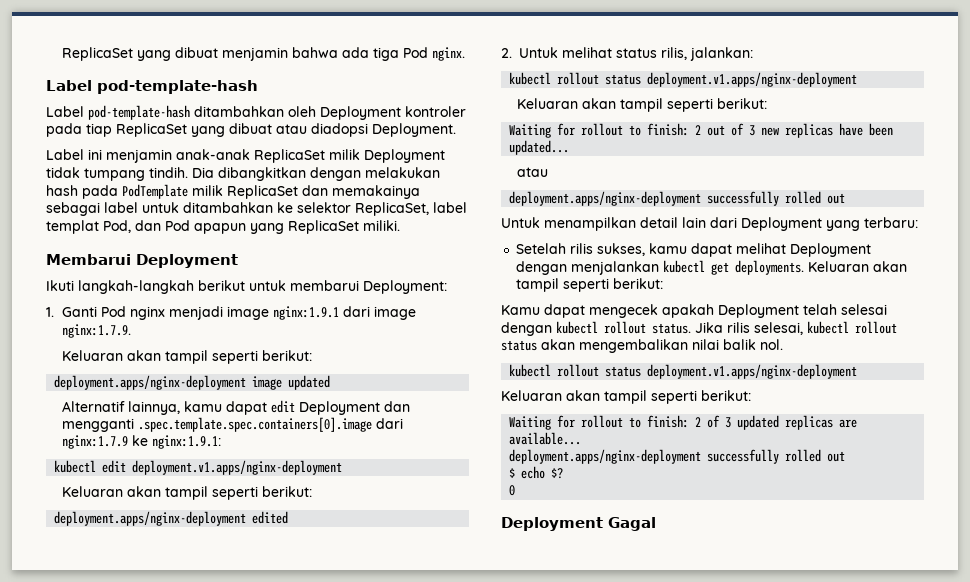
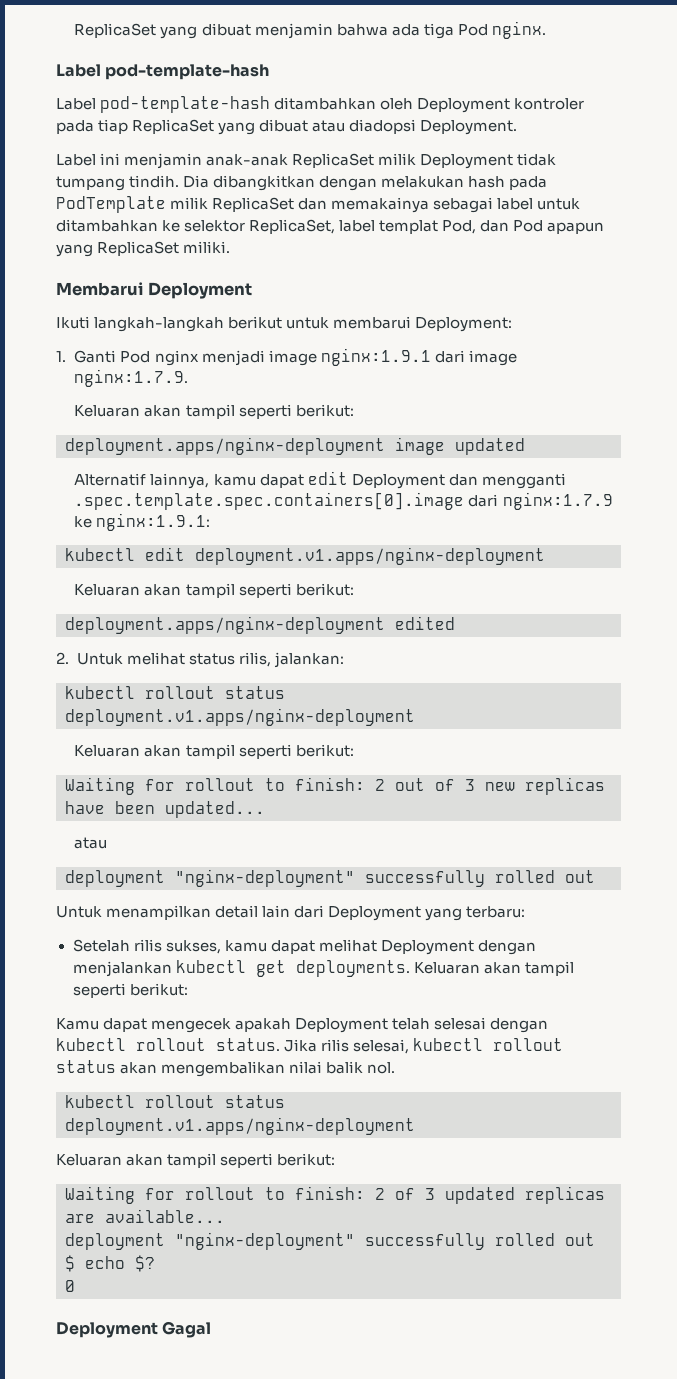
  Waiting for rollout to finish: 2 out of 3 new replicas have been updated...
  atau
- deployment.apps/nginx-deployment successfully rolled out
+ deployment "nginx-deployment" successfully rolled out
  Waiting for rollout to finish: 2 of 3 updated replicas are available...
- deployment.apps/nginx-deployment successfully rolled out
+ deployment "nginx-deployment" successfully rolled out

